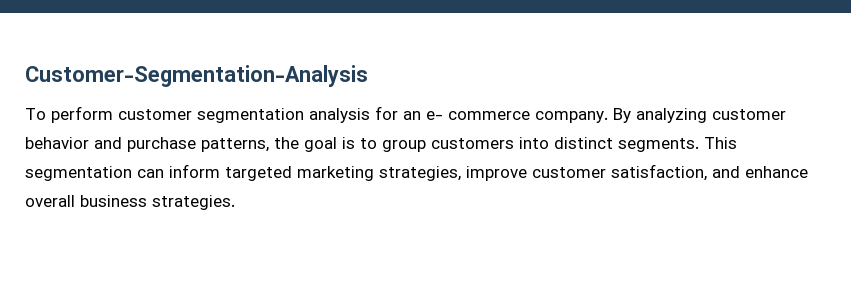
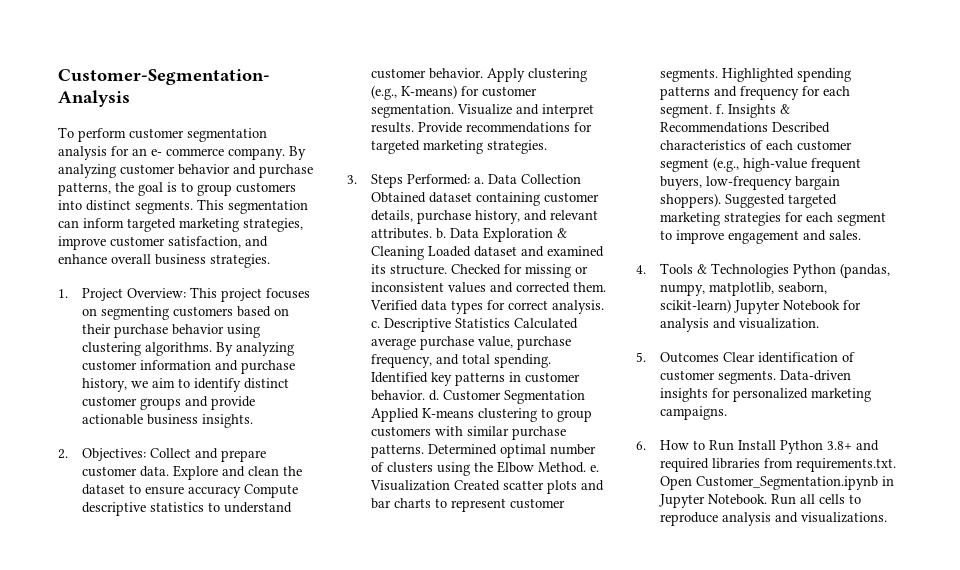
+ 1. Project Overview: This project focuses on segmenting customers based on their purchase behavior using clustering algorithms. By analyzing customer information and purchase history, we aim to identify distinct customer groups and provide actionable business insights.
+ 2. Objectives: Collect and prepare customer data. Explore and clean the dataset to ensure accuracy Compute descriptive statistics to understand customer behavior. Apply clustering (e.g., K-means) for customer segmentation. Visualize and interpret results. Provide recommendations for targeted marketing strategies.
+ 3. Steps Performed: a. Data Collection Obtained dataset containing customer details, purchase history, and relevant attributes. b. Data Exploration & Cleaning Loaded dataset and examined its structure. Checked for missing or inconsistent values and corrected them. Verified data types for correct analysis. c. Descriptive Statistics Calculated average purchase value, purchase frequency, and total spending. Identified key patterns in customer behavior. d. Customer Segmentation Applied K-means clustering to group customers with similar purchase patterns. Determined optimal number of clusters using the Elbow Method. e. Visualization Created scatter plots and bar charts to represent customer segments. Highlighted spending patterns and frequency for each segment. f. Insights & Recommendations Described characteristics of each customer segment (e.g., high-value frequent buyers, low-frequency bargain shoppers). Suggested targeted marketing strategies for each segment to improve engagement and sales.
+ 4. Tools & Technologies Python (pandas, numpy, matplotlib, seaborn, scikit-learn) Jupyter Notebook for analysis and visualization.
+ 5. Outcomes Clear identification of customer segments. Data-driven insights for personalized marketing campaigns.
+ 6. How to Run Install Python 3.8+ and required libraries from requirements.txt. Open Customer_Segmentation.ipynb in Jupyter Notebook. Run all cells to reproduce analysis and visualizations.

